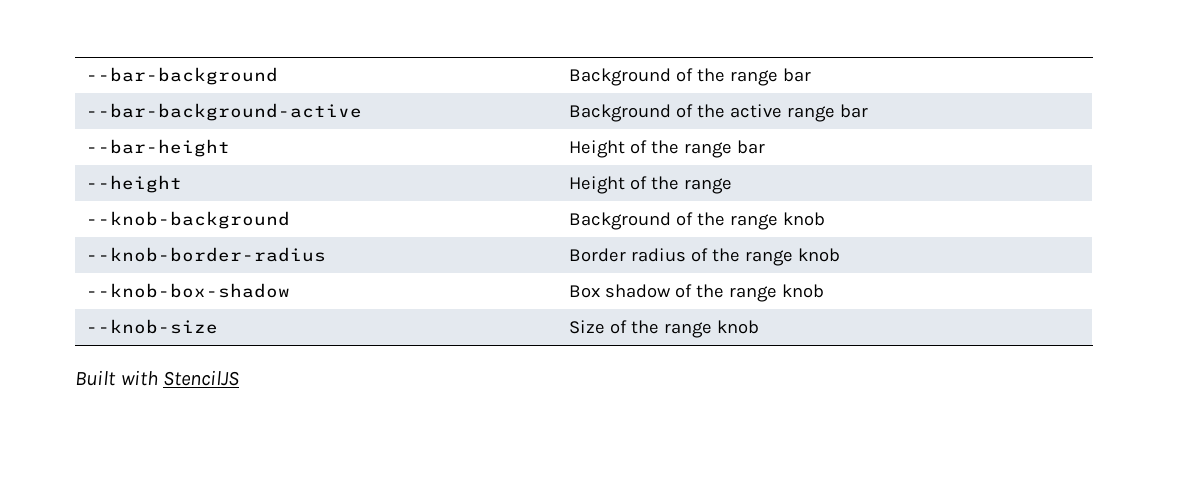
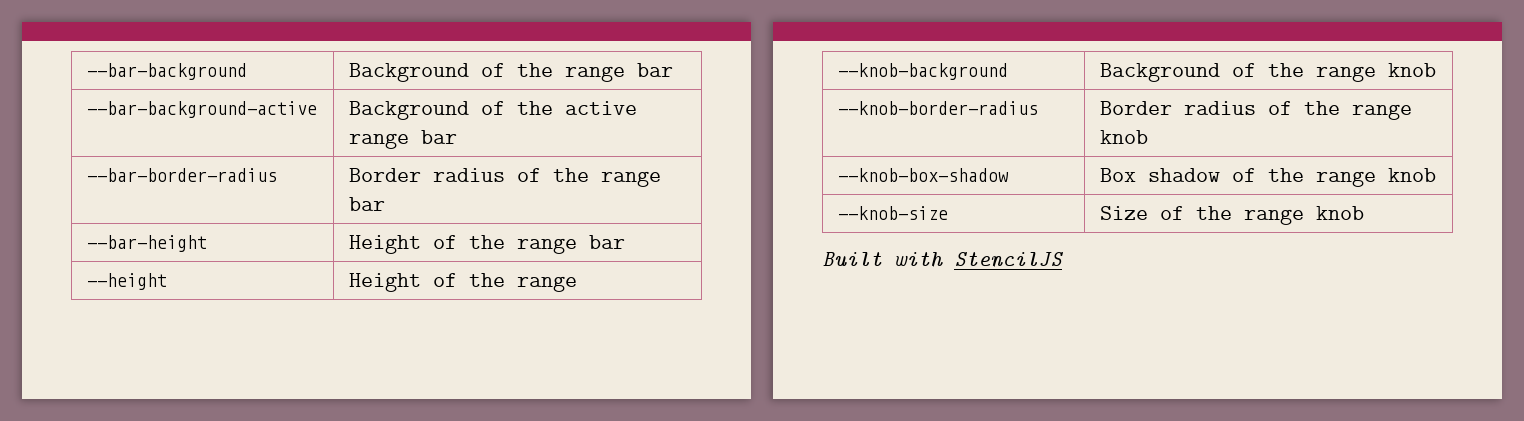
+ --bar-border-radius | Border radius of the range bar

